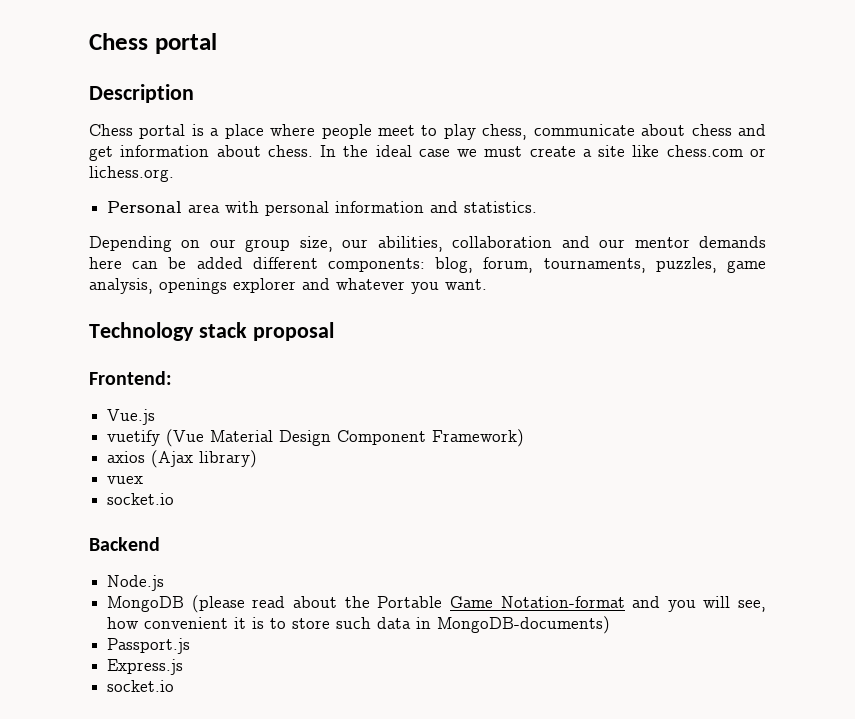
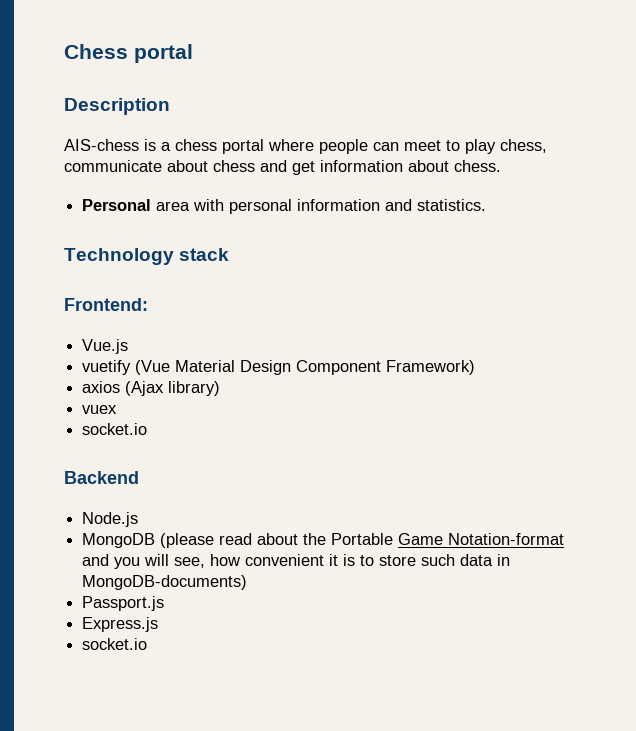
- Chess portal is a place where people meet to play chess, communicate about chess and get information about chess. In the ideal case we must create a site like chess.com or lichess.org.
+ AIS-chess is a chess portal where people can meet to play chess, communicate about chess and get information about chess.
- Depending on our group size, our abilities, collaboration and our mentor demands here can be added different components: blog, forum, tournaments, puzzles, game analysis, openings explorer and whatever you want.
- Technology stack proposal
+ Technology stack

